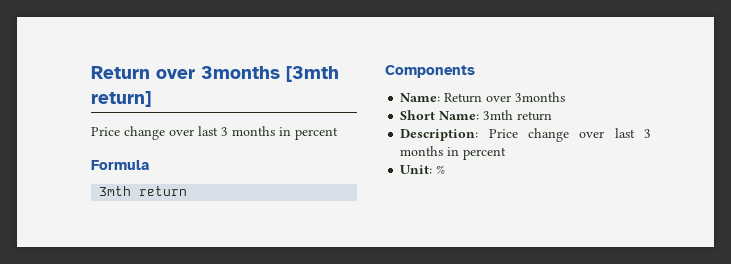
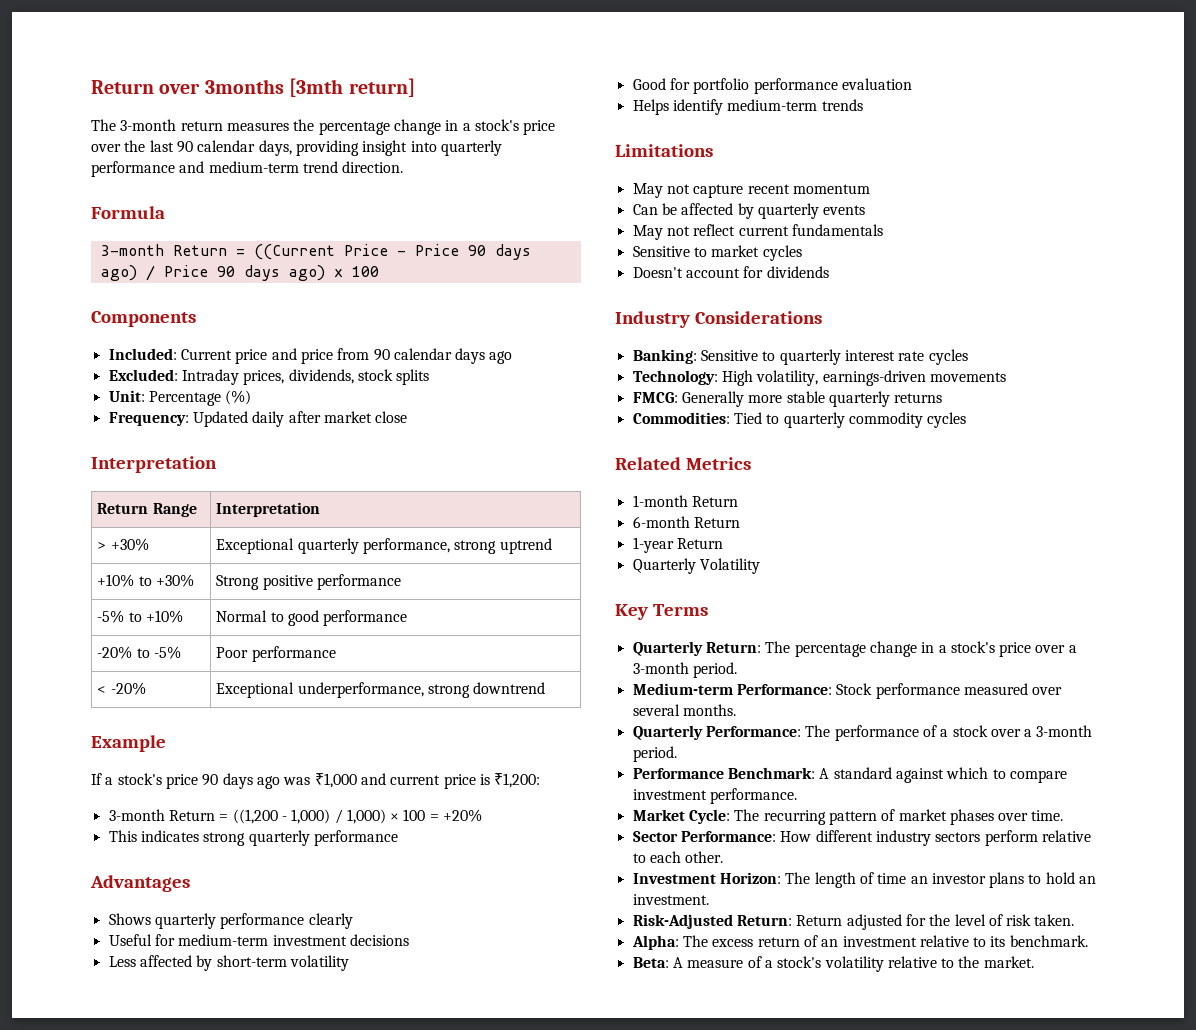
  Return over 3months [3mth return]
- Price change over last 3 months in percent
+ The 3-month return measures the percentage change in a stock's price over the last 90 calendar days, providing insight into quarterly performance and medium-term trend direction.
  Formula
- 3mth return
+ 3-month Return = ((Current Price - Price 90 days ago) / Price 90 days ago) × 100
  Components
- Name: Return over 3months
- Short Name: 3mth return
- Description: Price change over last 3 months in percent
- Unit: %
+ Included: Current price and price from 90 calendar days ago
+ Excluded: Intraday prices, dividends, stock splits
+ Unit: Percentage (%)
+ Frequency: Updated daily after market close
+ Interpretation
+ Return Range | Interpretation
+ > +30% | Exceptional quarterly performance, strong uptrend
+ +10% to +30% | Strong positive performance
+ -5% to +10% | Normal to good performance
+ -20% to -5% | Poor performance
+ < -20% | Exceptional underperformance, strong downtrend
+ Example
+ If a stock's price 90 days ago was ₹1,000 and current price is ₹1,200:
+ 3-month Return = ((1,200 - 1,000) / 1,000) × 100 = +20%
+ This indicates strong quarterly performance
+ Advantages
+ Shows quarterly performance clearly
+ Useful for medium-term investment decisions
+ Less affected by short-term volatility
+ Good for portfolio performance evaluation
+ Helps identify medium-term trends
+ Limitations
+ May not capture recent momentum
+ Can be affected by quarterly events
+ May not reflect current fundamentals
+ Sensitive to market cycles
+ Doesn't account for dividends
+ Industry Considerations
+ Banking: Sensitive to quarterly interest rate cycles
+ Technology: High volatility, earnings-driven movements
+ FMCG: Generally more stable quarterly returns
+ Commodities: Tied to quarterly commodity cycles
+ Related Metrics
+ 1-month Return
+ 6-month Return
+ 1-year Return
+ Quarterly Volatility
+ Key Terms
+ Quarterly Return: The percentage change in a stock's price over a 3-month period.
+ Medium-term Performance: Stock performance measured over several months.
+ Quarterly Performance: The performance of a stock over a 3-month period.
+ Performance Benchmark: A standard against which to compare investment performance.
+ Market Cycle: The recurring pattern of market phases over time.
+ Sector Performance: How different industry sectors perform relative to each other.
+ Investment Horizon: The length of time an investor plans to hold an investment.
+ Risk-Adjusted Return: Return adjusted for the level of risk taken.
+ Alpha: The excess return of an investment relative to its benchmark.
+ Beta: A measure of a stock's volatility relative to the market.

